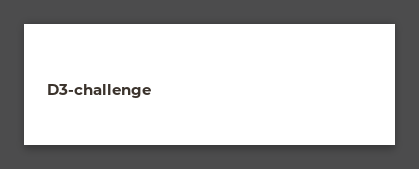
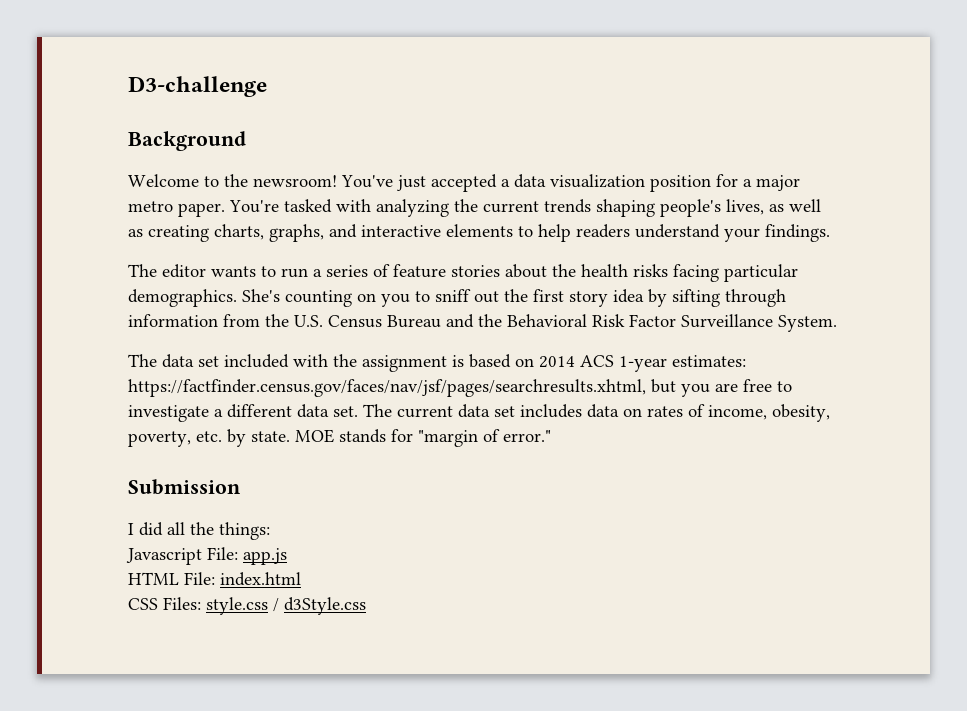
+ Background
+ Welcome to the newsroom! You've just accepted a data visualization position for a major metro paper. You're tasked with analyzing the current trends shaping people's lives, as well as creating charts, graphs, and interactive elements to help readers understand your findings.
+ The editor wants to run a series of feature stories about the health risks facing particular demographics. She's counting on you to sniff out the first story idea by sifting through information from the U.S. Census Bureau and the Behavioral Risk Factor Surveillance System.
+ The data set included with the assignment is based on 2014 ACS 1-year estimates: https://factfinder.census.gov/faces/nav/jsf/pages/searchresults.xhtml, but you are free to investigate a different data set. The current data set includes data on rates of income, obesity, poverty, etc. by state. MOE stands for "margin of error."
+ Submission
+ I did all the things:
+ Javascript File: app.js
+ HTML File: index.html
+ CSS Files: style.css / d3Style.css

